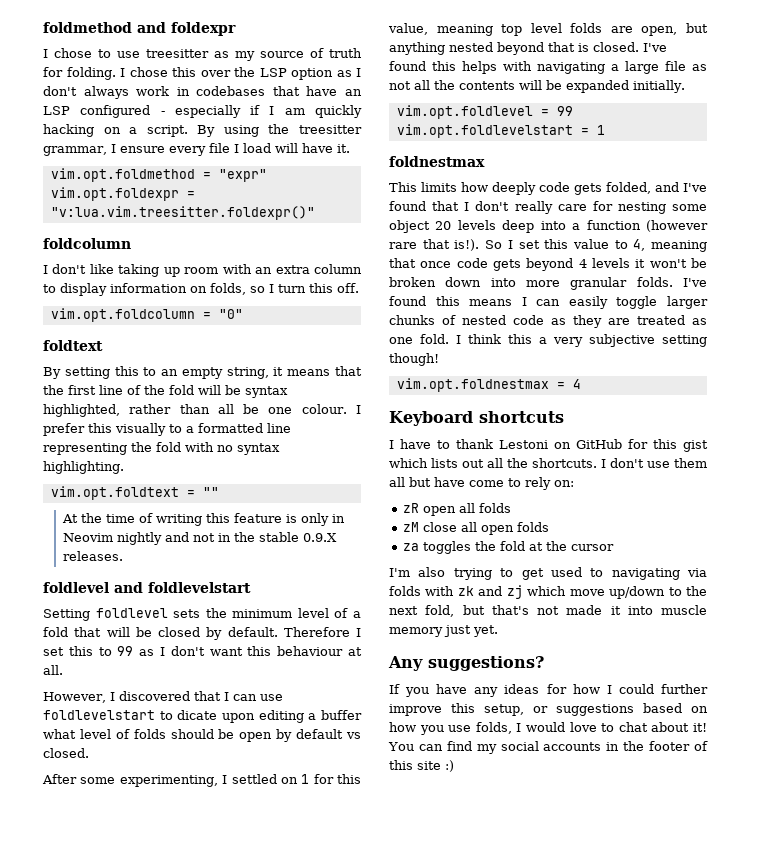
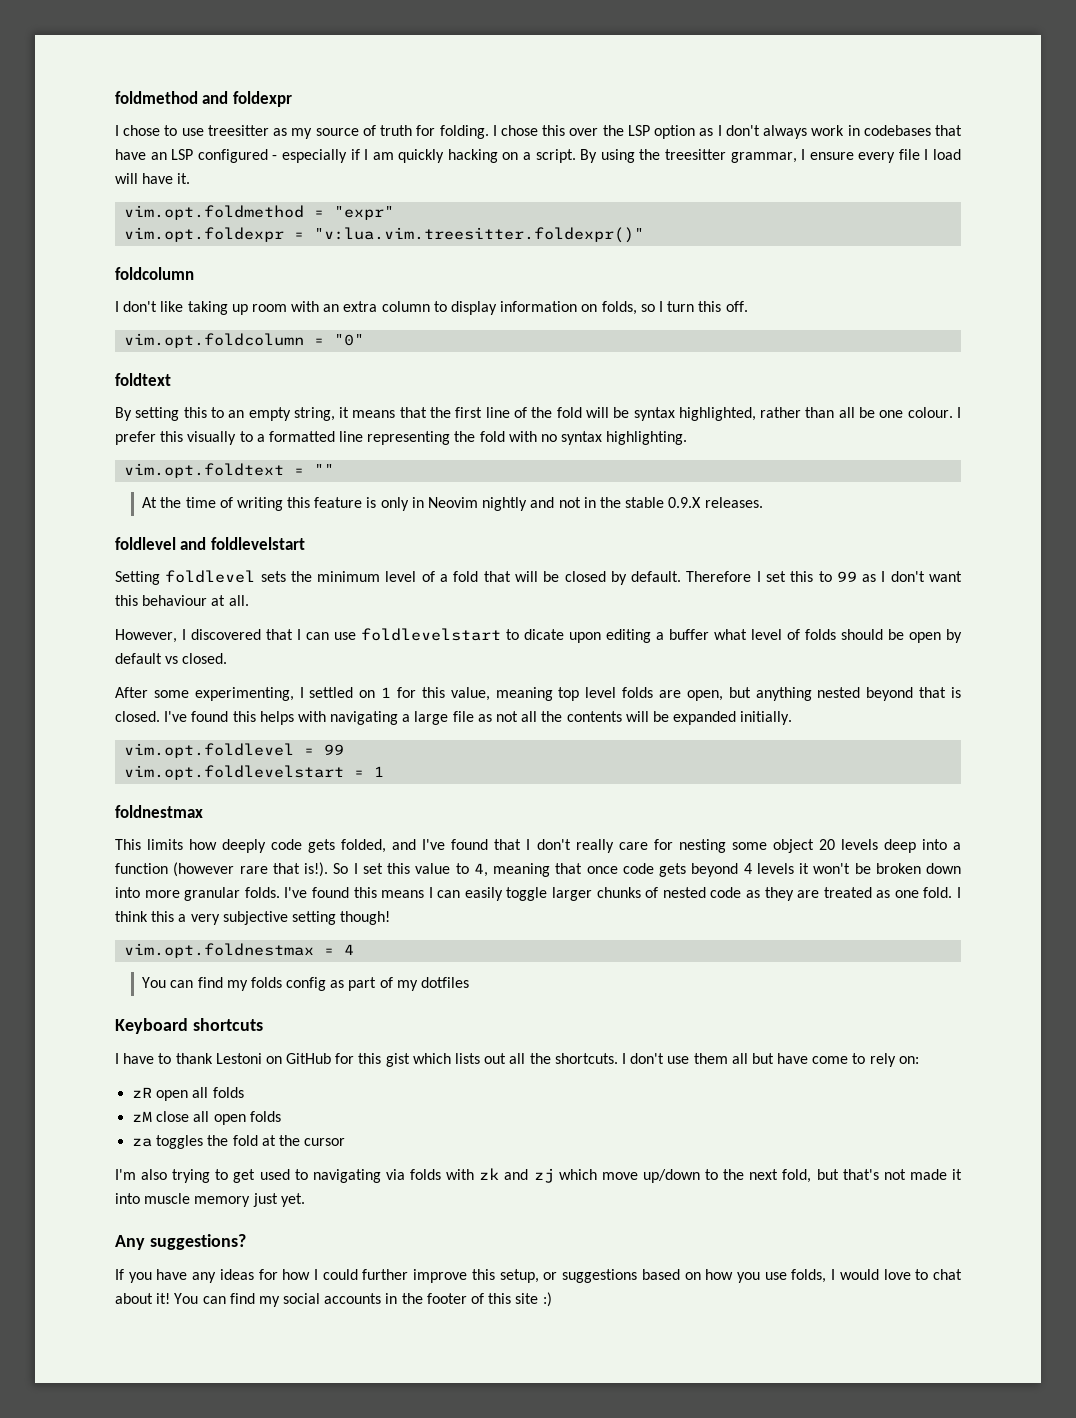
+ You can find my folds config as part of my dotfiles

